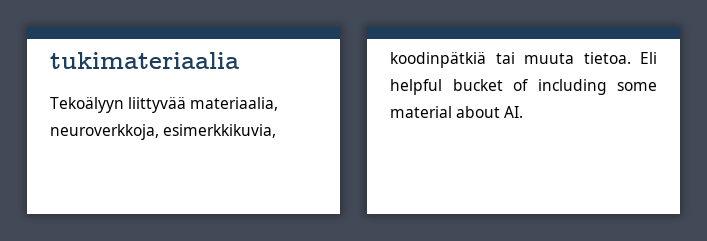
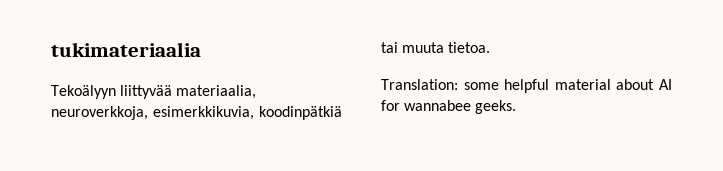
- Tekoälyyn liittyvää materiaalia, neuroverkkoja, esimerkkikuvia, koodinpätkiä tai muuta tietoa. Eli helpful bucket of including some material about AI.
+ Tekoälyyn liittyvää materiaalia, neuroverkkoja, esimerkkikuvia, koodinpätkiä tai muuta tietoa.
+ Translation: some helpful material about AI for wannabee geeks.

